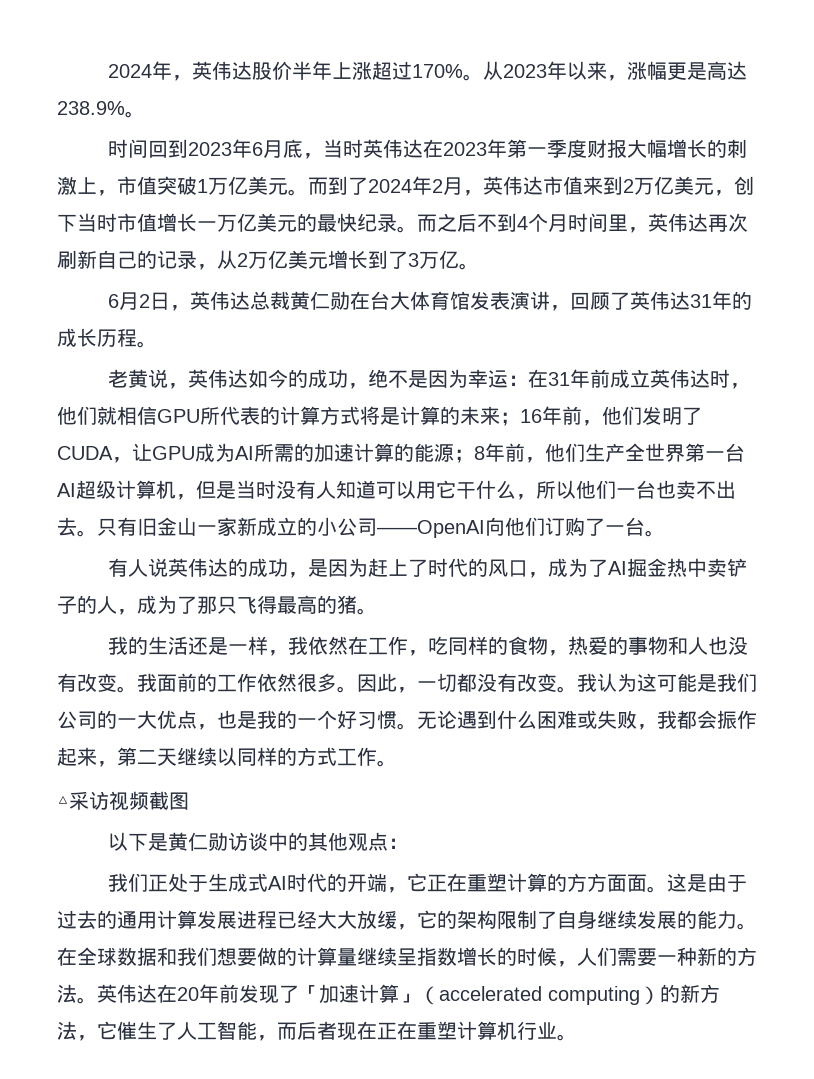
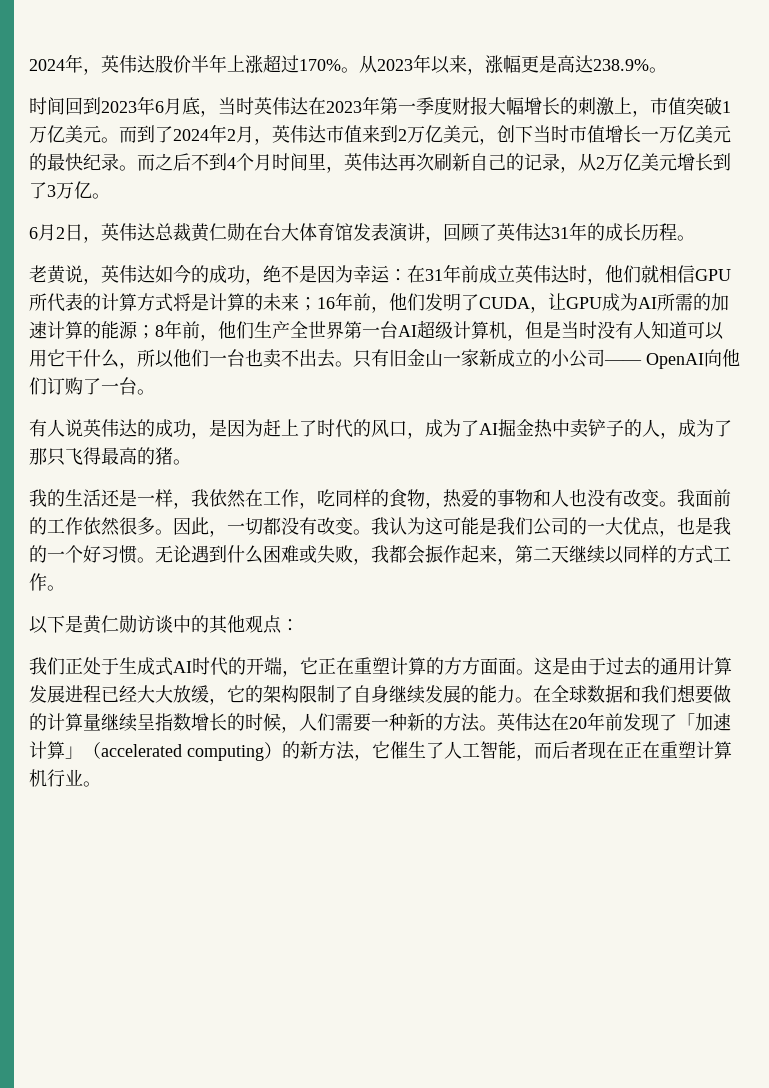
- 只有旧金山一家新成立的小公司——OpenAI向他们订购了一台。
+ 只有旧金山一家新成立的小公司—— OpenAI向他们订购了一台。
- △采访视频截图

